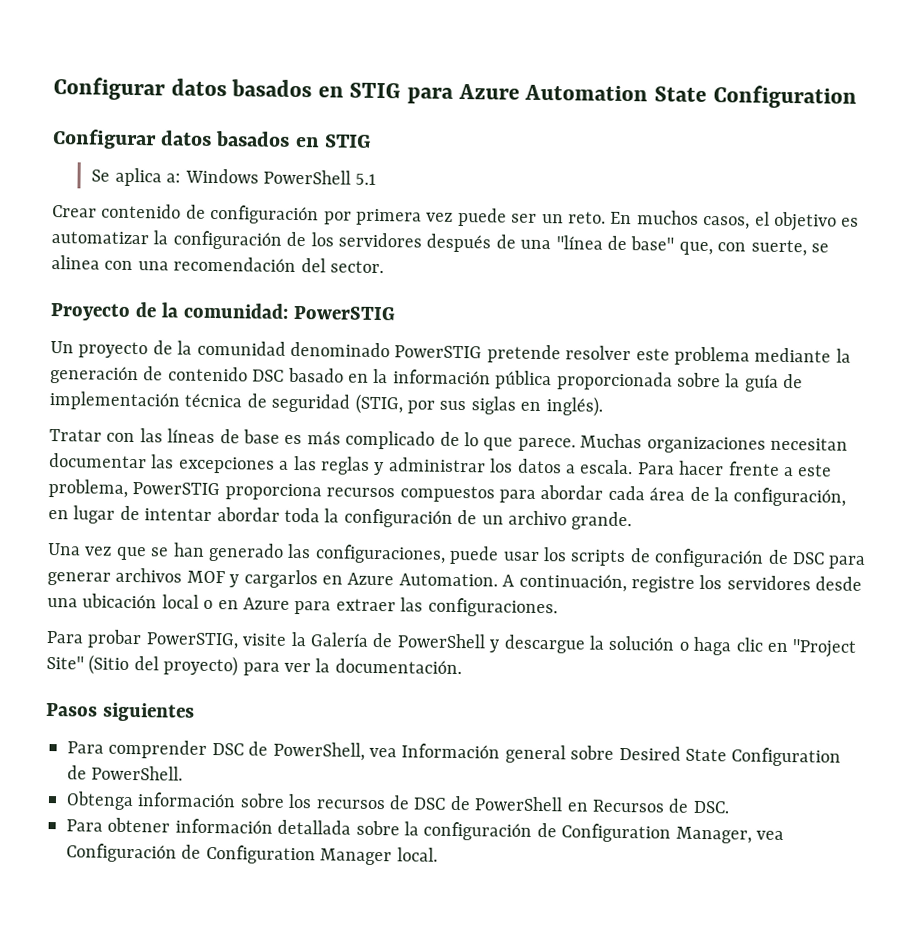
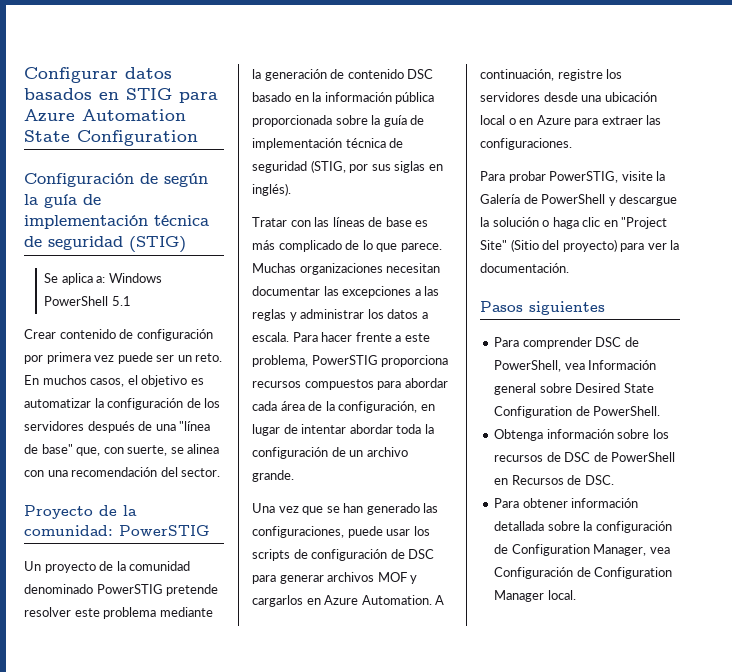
  Configurar datos basados en STIG para Azure Automation State Configuration
- Configurar datos basados en STIG
+ Configuración de según la guía de implementación técnica de seguridad (STIG)

